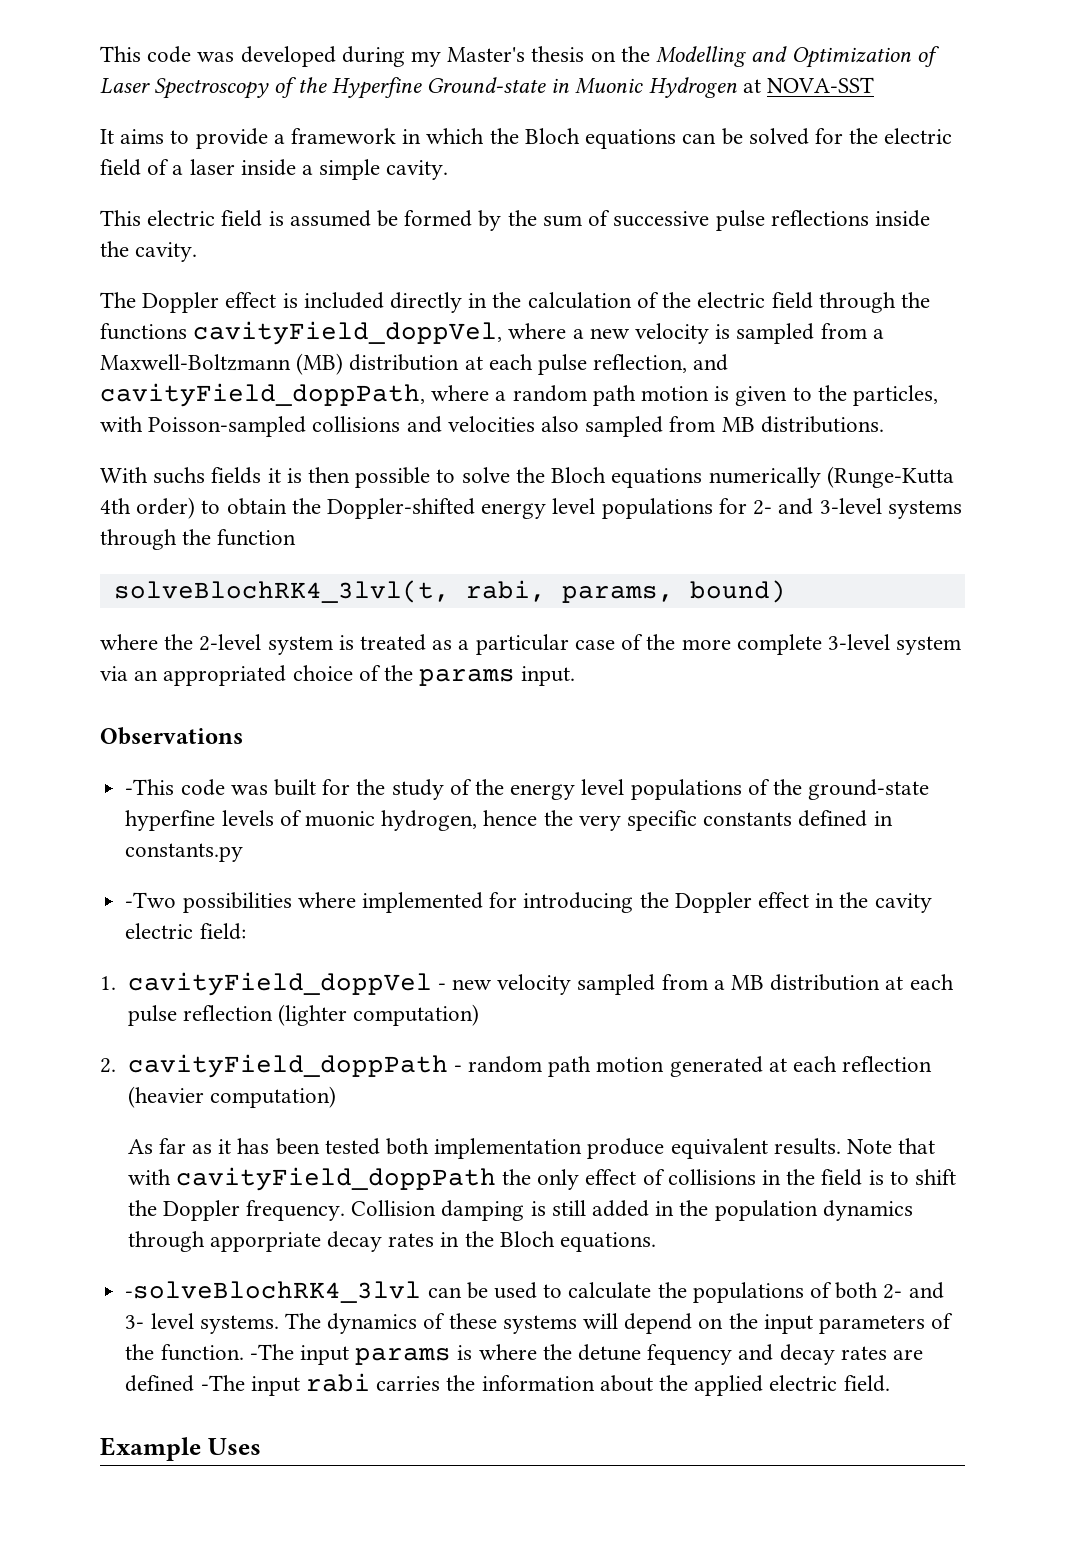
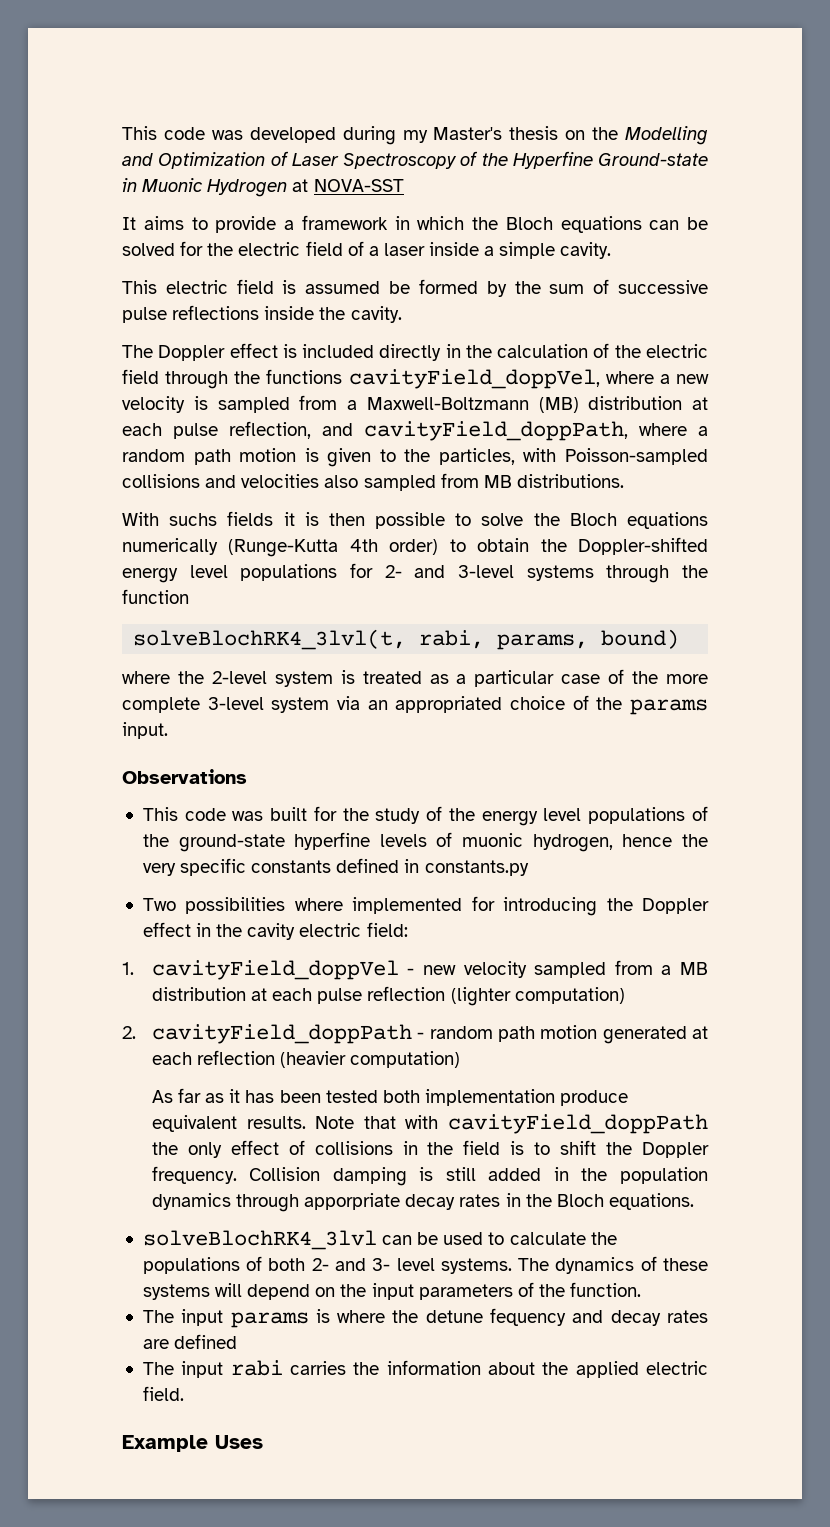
- -This code was built for the study of the energy level populations of the ground-state hyperfine levels of muonic hydrogen, hence the very specific constants defined in constants.py
+ This code was built for the study of the energy level populations of the ground-state hyperfine levels of muonic hydrogen, hence the very specific constants defined in constants.py
- -Two possibilities where implemented for introducing the Doppler effect in the cavity electric field:
+ Two possibilities where implemented for introducing the Doppler effect in the cavity electric field:
- -solveBlochRK4_3lvl can be used to calculate the populations of both 2- and 3- level systems.
+ solveBlochRK4_3lvl can be used to calculate the populations of both 2- and 3- level systems.
- The dynamics of these systems will depend on the input parameters of the function. -The input params is where the detune fequency and decay rates are defined -The input rabi carries the information about the applied electric field.
+ The dynamics of these systems will depend on the input parameters of the function.
+ The input params is where the detune fequency and decay rates are defined
+ The input rabi carries the information about the applied electric field.

